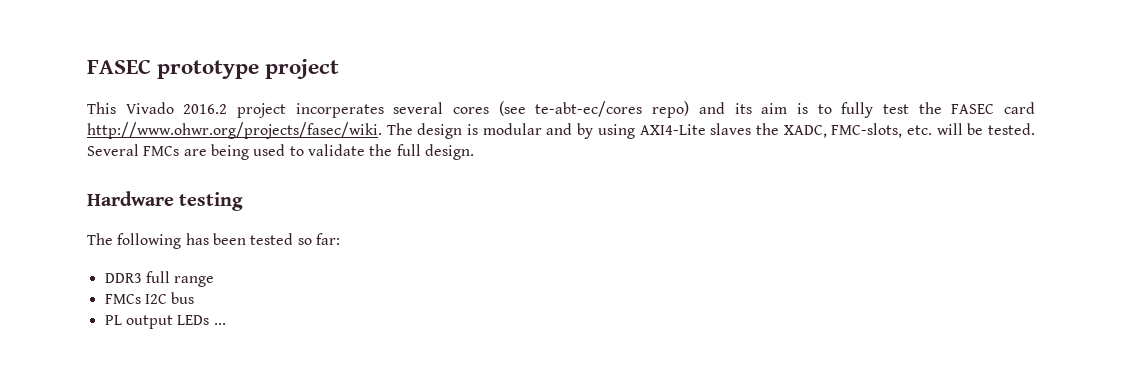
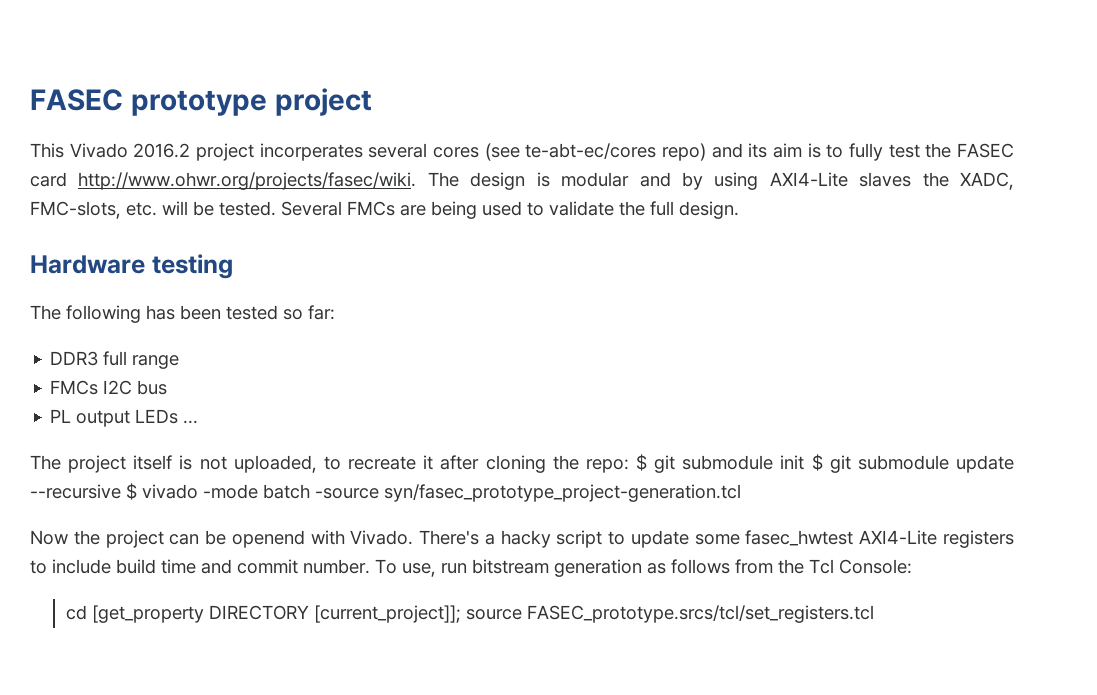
+ The project itself is not uploaded, to recreate it after cloning the repo: $ git submodule init $ git submodule update --recursive $ vivado -mode batch -source syn/fasec_prototype_project-generation.tcl
+ Now the project can be openend with Vivado. There's a hacky script to update some fasec_hwtest AXI4-Lite registers to include build time and commit number. To use, run bitstream generation as follows from the Tcl Console:
+ cd [get_property DIRECTORY [current_project]]; source FASEC_prototype.srcs/tcl/set_registers.tcl

